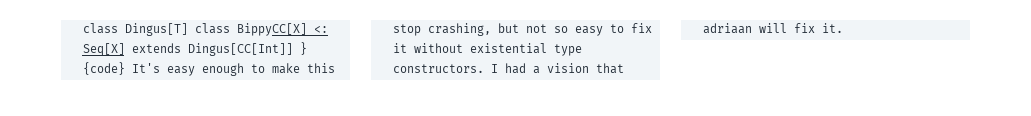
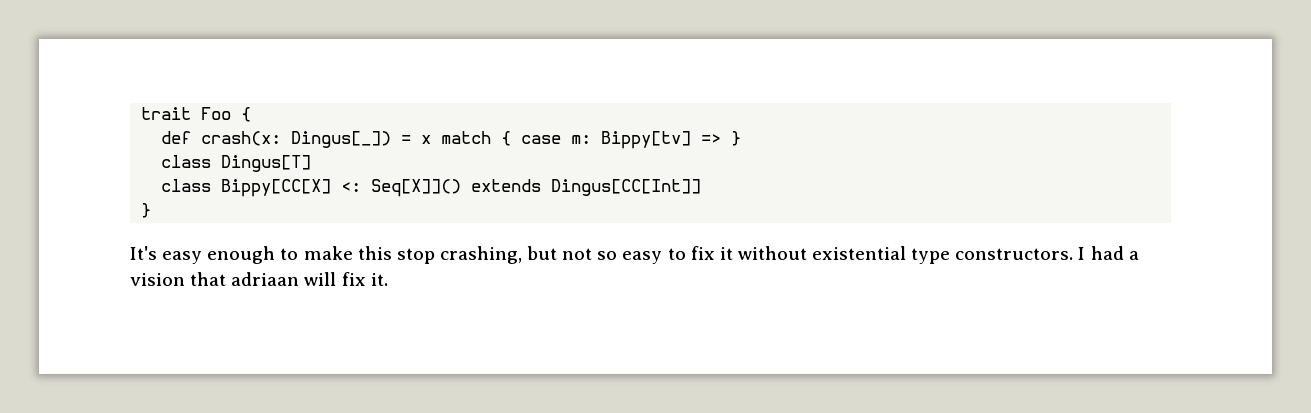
- class Dingus[T] class BippyCC[X] <: Seq[X] extends Dingus[CC[Int]] } {code} It's easy enough to make this stop crashing, but not so easy to fix it without existential type constructors.
+ trait Foo {
+ def crash(x: Dingus[_]) = x match { case m: Bippy[tv] => }
+ class Dingus[T]
+ class Bippy[CC[X] <: Seq[X]]() extends Dingus[CC[Int]]
+ }
+ It's easy enough to make this stop crashing, but not so easy to fix it without existential type constructors.

